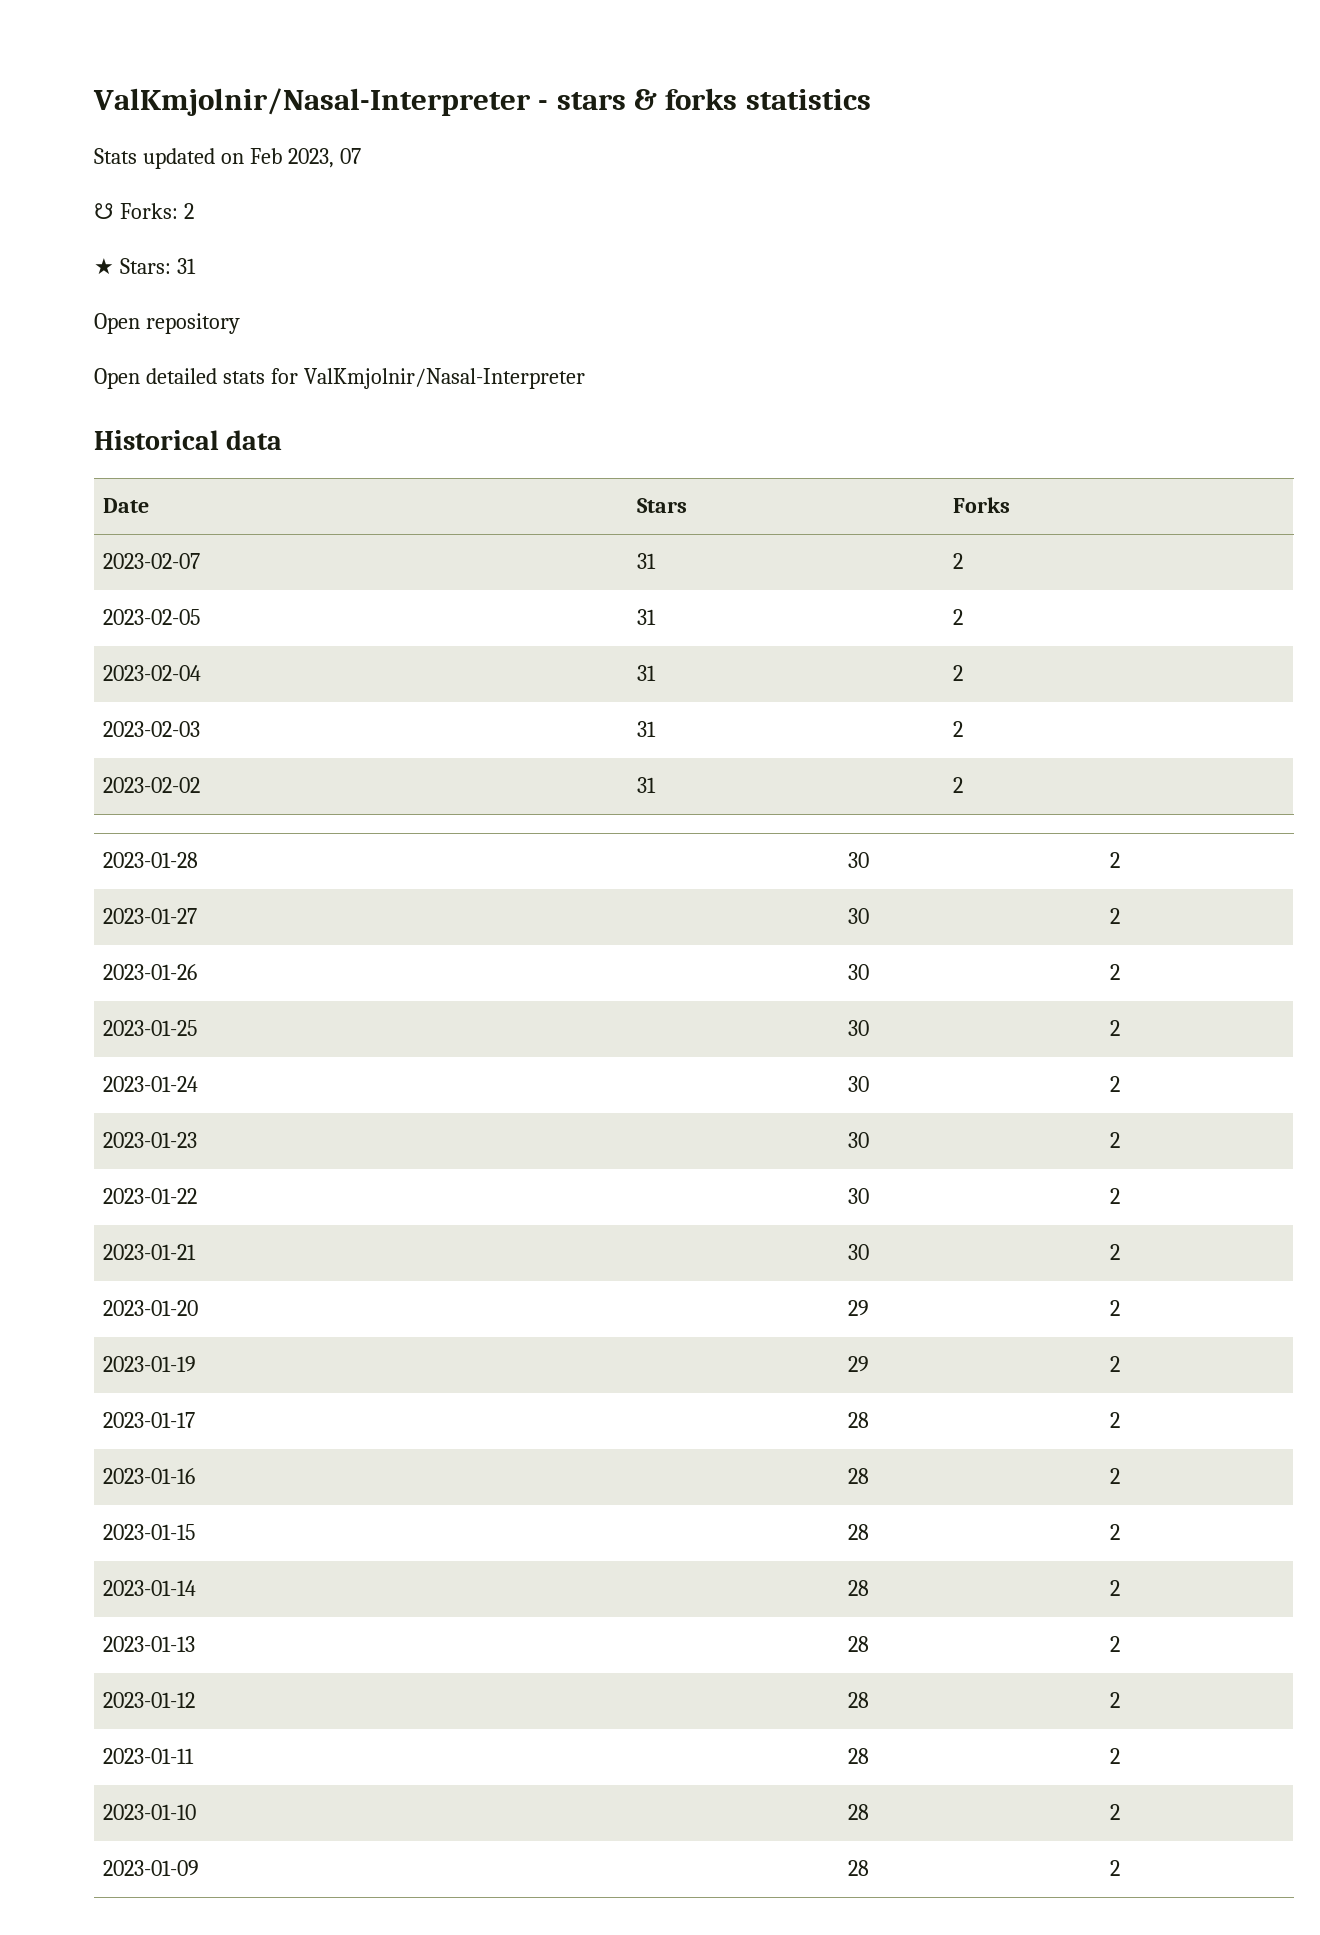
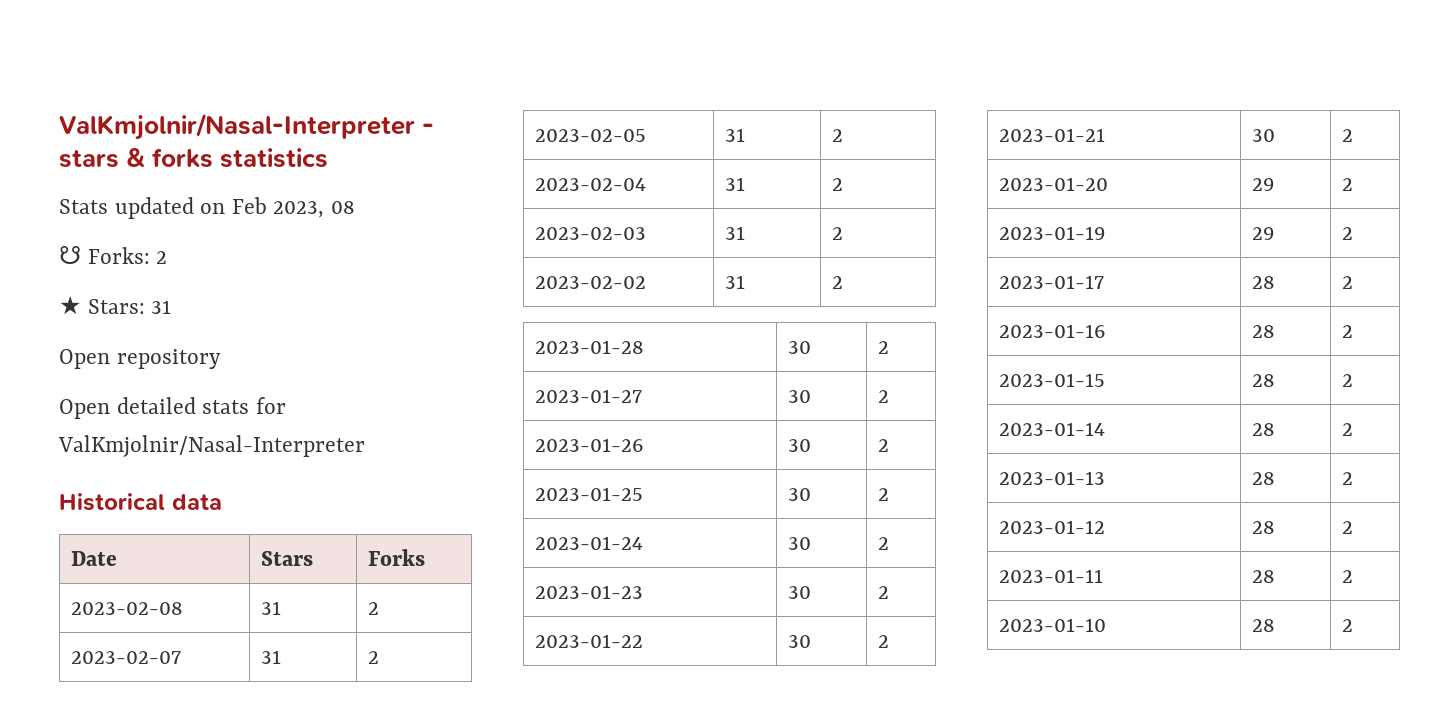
- Stats updated on Feb 2023, 07
+ Stats updated on Feb 2023, 08
+ 2023-02-08 | 31 | 2
- 2023-01-09 | 28 | 2

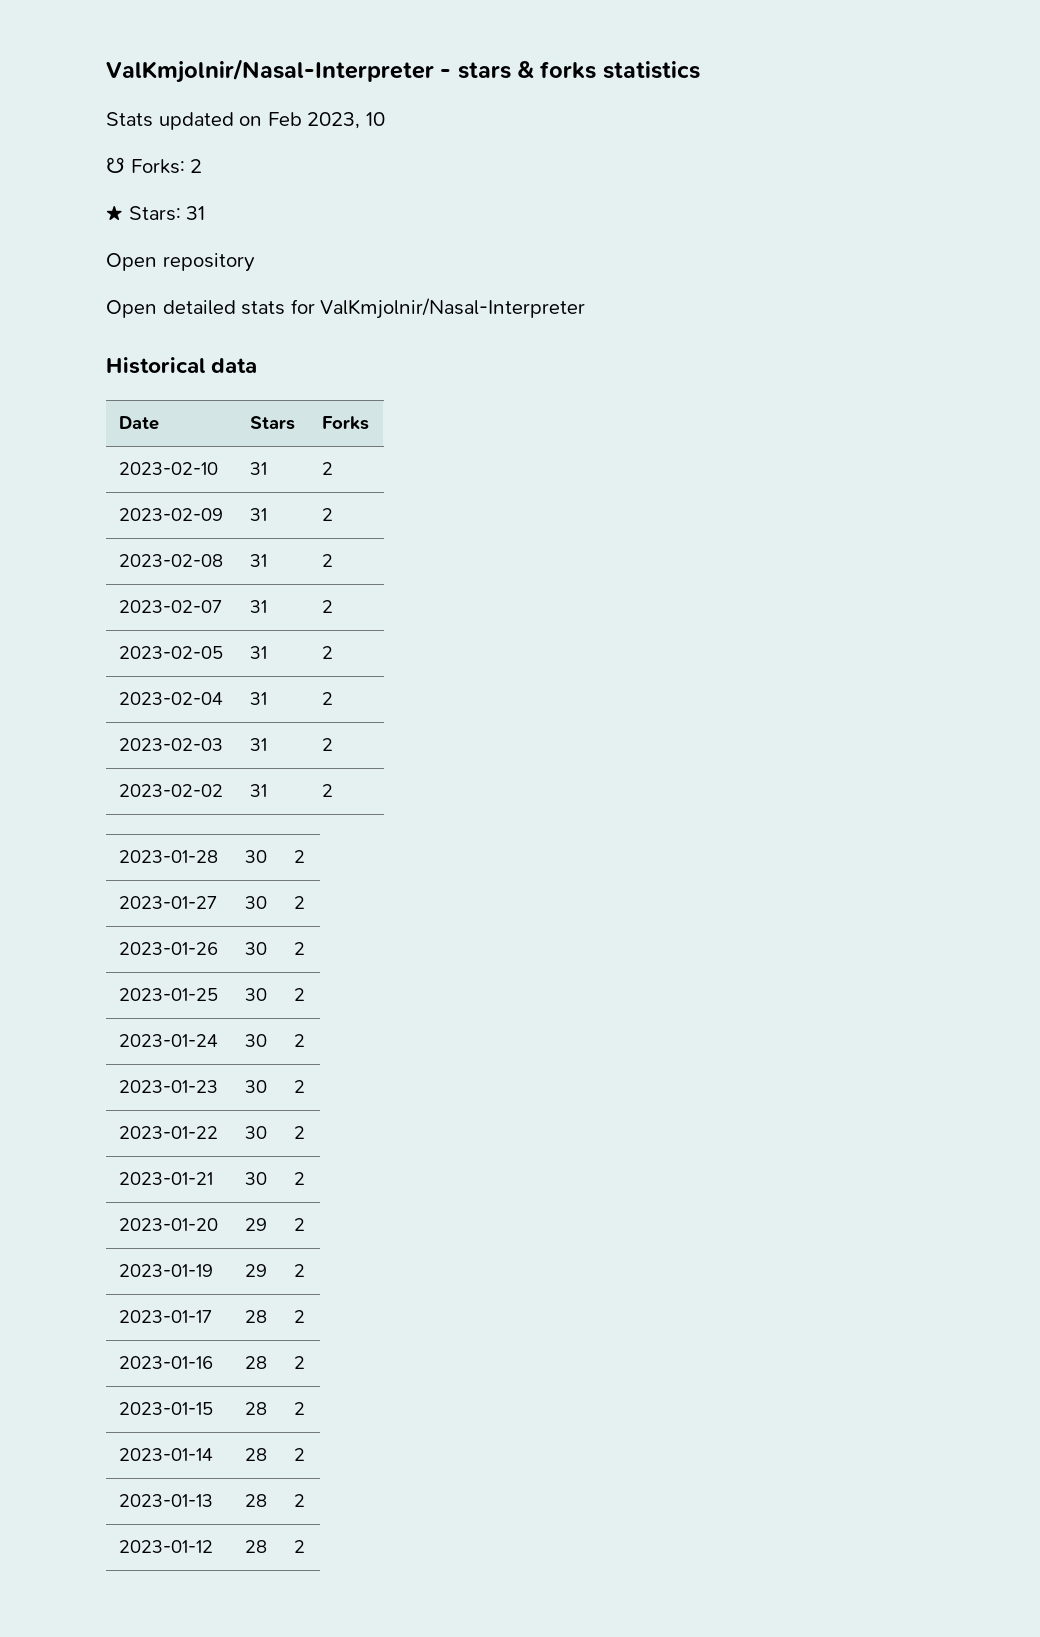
- Stats updated on Feb 2023, 08
+ Stats updated on Feb 2023, 10
+ 2023-02-10 | 31 | 2
+ 2023-02-09 | 31 | 2
- 2023-01-11 | 28 | 2
- 2023-01-10 | 28 | 2

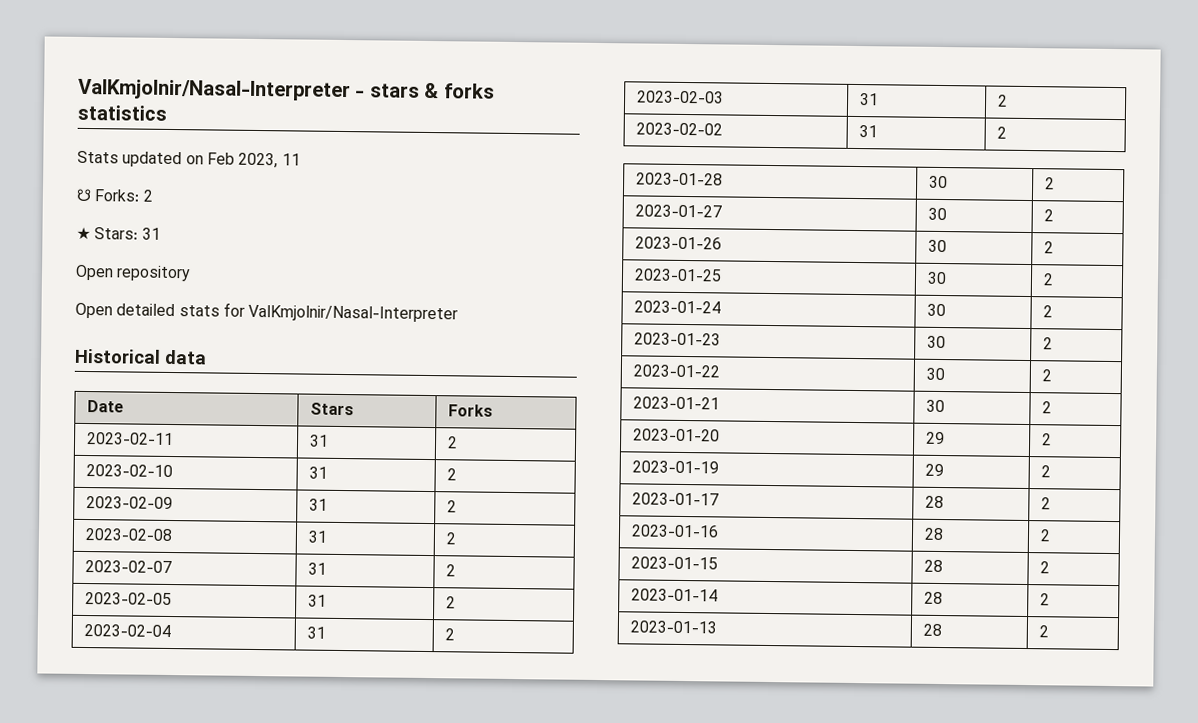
- Stats updated on Feb 2023, 10
+ Stats updated on Feb 2023, 11
+ 2023-02-11 | 31 | 2
- 2023-01-12 | 28 | 2

